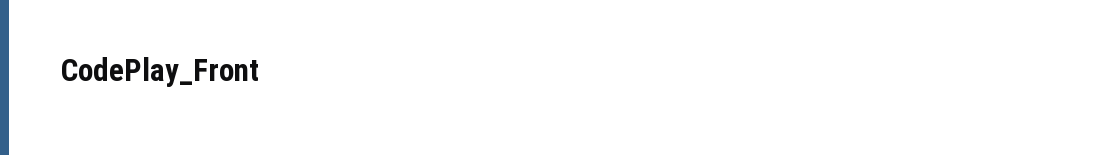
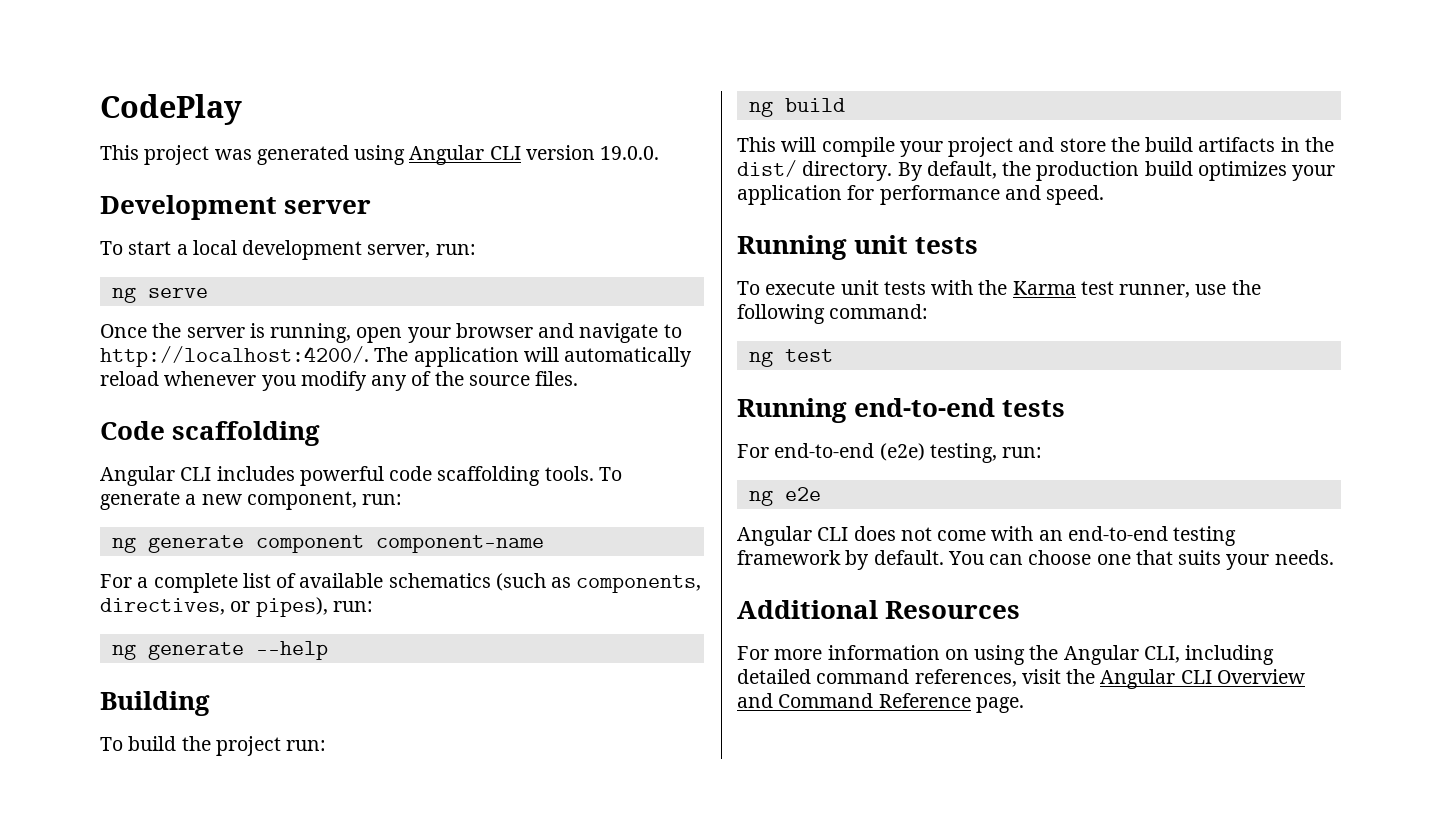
- CodePlay_Front
+ CodePlay
+ This project was generated using Angular CLI version 19.0.0.
+ Development server
+ To start a local development server, run:
+ ng serve
+ Once the server is running, open your browser and navigate to http://localhost:4200/. The application will automatically reload whenever you modify any of the source files.
+ Code scaffolding
+ Angular CLI includes powerful code scaffolding tools. To generate a new component, run:
+ ng generate component component-name
+ For a complete list of available schematics (such as components, directives, or pipes), run:
+ ng generate --help
+ Building
+ To build the project run:
+ ng build
+ This will compile your project and store the build artifacts in the dist/ directory. By default, the production build optimizes your application for performance and speed.
+ Running unit tests
+ To execute unit tests with the Karma test runner, use the following command:
+ ng test
+ Running end-to-end tests
+ For end-to-end (e2e) testing, run:
+ ng e2e
+ Angular CLI does not come with an end-to-end testing framework by default. You can choose one that suits your needs.
+ Additional Resources
+ For more information on using the Angular CLI, including detailed command references, visit the Angular CLI Overview and Command Reference page.

